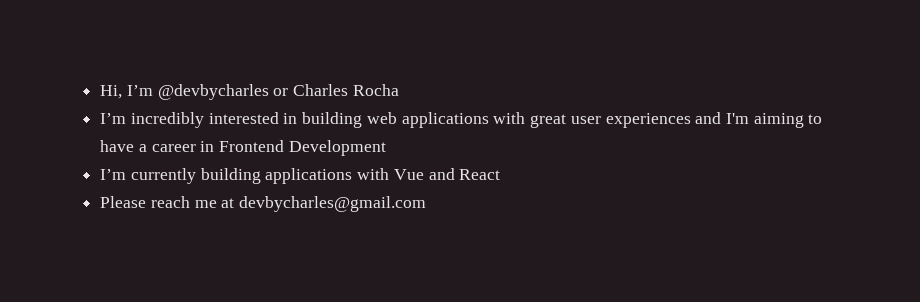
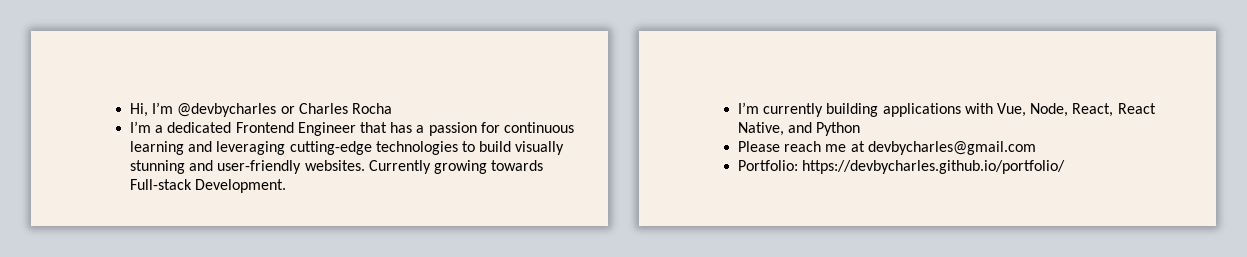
- I’m incredibly interested in building web applications with great user experiences and I'm aiming to have a career in Frontend Development
+ I’m a dedicated Frontend Engineer that has a passion for continuous learning and leveraging cutting-edge technologies to build visually stunning and user-friendly websites. Currently growing towards Full-stack Development.
- I’m currently building applications with Vue and React
+ I’m currently building applications with Vue, Node, React, React Native, and Python
+ Portfolio: https://devbycharles.github.io/portfolio/

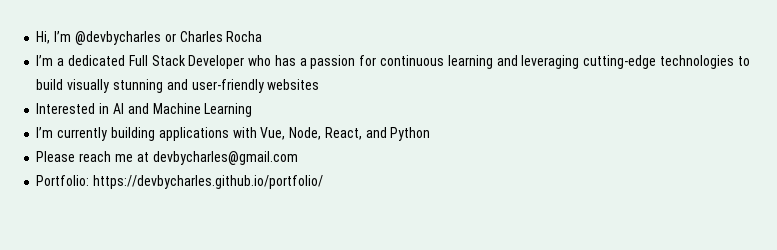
- I’m a dedicated Frontend Engineer that has a passion for continuous learning and leveraging cutting-edge technologies to build visually stunning and user-friendly websites. Currently growing towards Full-stack Development.
+ I’m a dedicated Full Stack Developer who has a passion for continuous learning and leveraging cutting-edge technologies to build visually stunning and user-friendly websites
+ Interested in AI and Machine Learning
- I’m currently building applications with Vue, Node, React, React Native, and Python
+ I’m currently building applications with Vue, Node, React, and Python

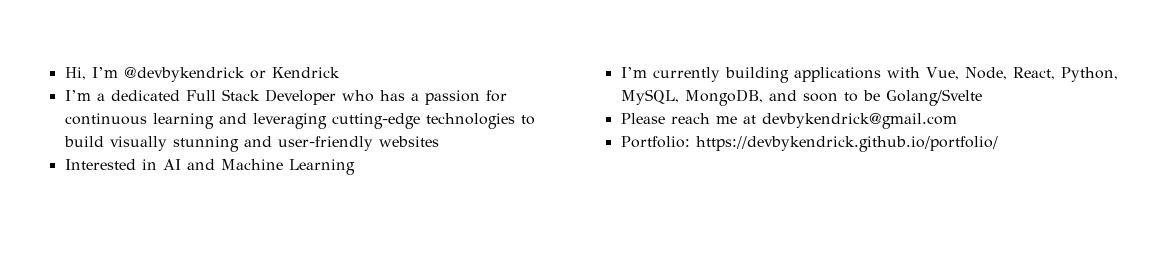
- Hi, I’m @devbycharles or Charles Rocha
+ Hi, I’m @devbykendrick or Kendrick
- I’m currently building applications with Vue, Node, React, and Python
+ I’m currently building applications with Vue, Node, React, Python, MySQL, MongoDB, and soon to be Golang/Svelte
- Please reach me at devbycharles@gmail.com
+ Please reach me at devbykendrick@gmail.com
- Portfolio: https://devbycharles.github.io/portfolio/
+ Portfolio: https://devbykendrick.github.io/portfolio/

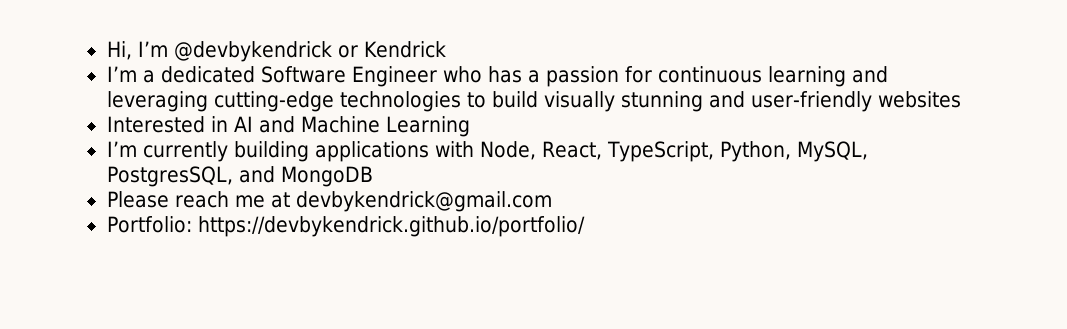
- I’m a dedicated Full Stack Developer who has a passion for continuous learning and leveraging cutting-edge technologies to build visually stunning and user-friendly websites
+ I’m a dedicated Software Engineer who has a passion for continuous learning and leveraging cutting-edge technologies to build visually stunning and user-friendly websites
- I’m currently building applications with Vue, Node, React, Python, MySQL, MongoDB, and soon to be Golang/Svelte
+ I’m currently building applications with Node, React, TypeScript, Python, MySQL, PostgresSQL, and MongoDB

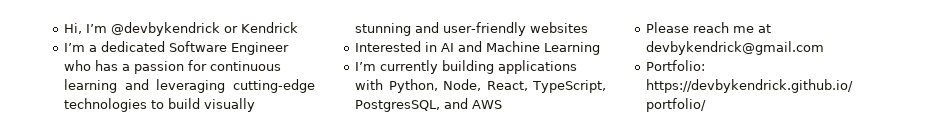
- I’m currently building applications with Node, React, TypeScript, Python, MySQL, PostgresSQL, and MongoDB
+ I’m currently building applications with Python, Node, React, TypeScript, PostgresSQL, and AWS

